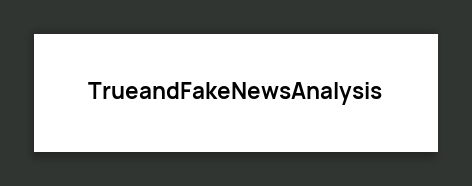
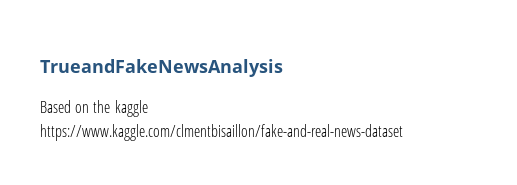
+ Based on the kaggle https://www.kaggle.com/clmentbisaillon/fake-and-real-news-dataset

